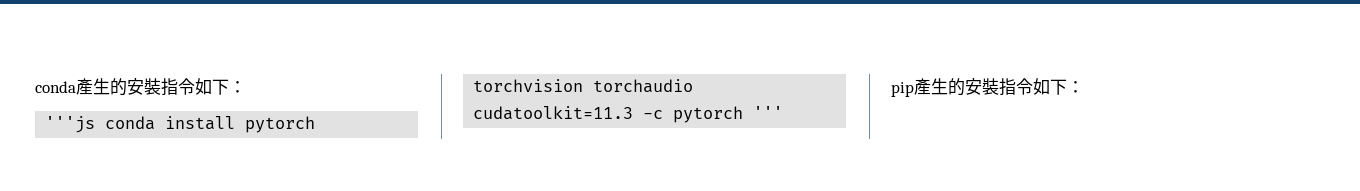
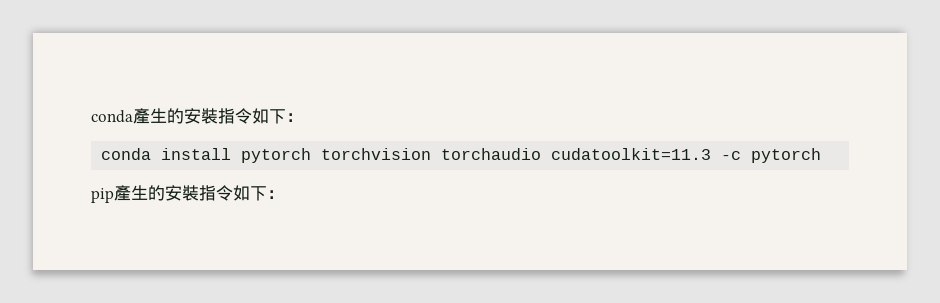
- '''js conda install pytorch torchvision torchaudio cudatoolkit=11.3 -c pytorch '''
+ conda install pytorch torchvision torchaudio cudatoolkit=11.3 -c pytorch

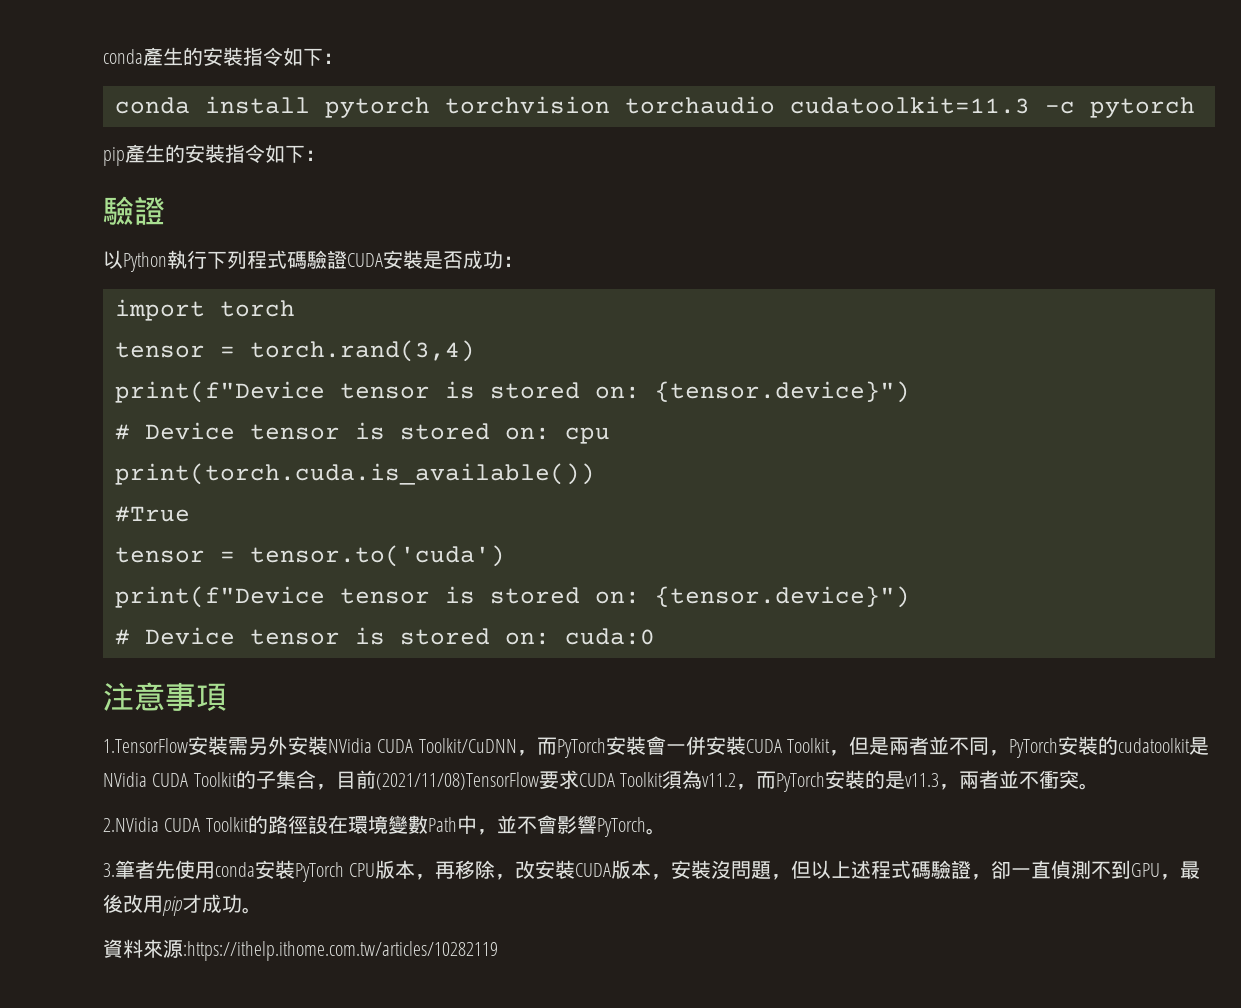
  pip產生的安裝指令如下：
+ 驗證
+ 以Python執行下列程式碼驗證CUDA安裝是否成功：
+ import torch
+ tensor = torch.rand(3,4)
+ print(f"Device tensor is stored on: {tensor.device}")
+ # Device tensor is stored on: cpu
+ print(torch.cuda.is_available())
+ #True
+ tensor = tensor.to('cuda')
+ print(f"Device tensor is stored on: {tensor.device}")
+ # Device tensor is stored on: cuda:0
+ 注意事項
+ 1.TensorFlow安裝需另外安裝NVidia CUDA Toolkit/CuDNN，而PyTorch安裝會一併安裝CUDA Toolkit，但是兩者並不同，PyTorch安裝的cudatoolkit是NVidia CUDA Toolkit的子集合，目前(2021/11/08)TensorFlow要求CUDA Toolkit須為v11.2，而PyTorch安裝的是v11.3，兩者並不衝突。
+ 2.NVidia CUDA Toolkit的路徑設在環境變數Path中，並不會影響PyTorch。
+ 3.筆者先使用conda安裝PyTorch CPU版本，再移除，改安裝CUDA版本，安裝沒問題，但以上述程式碼驗證，卻一直偵測不到GPU，最後改用pip才成功。
+ 資料來源:https://ithelp.ithome.com.tw/articles/10282119

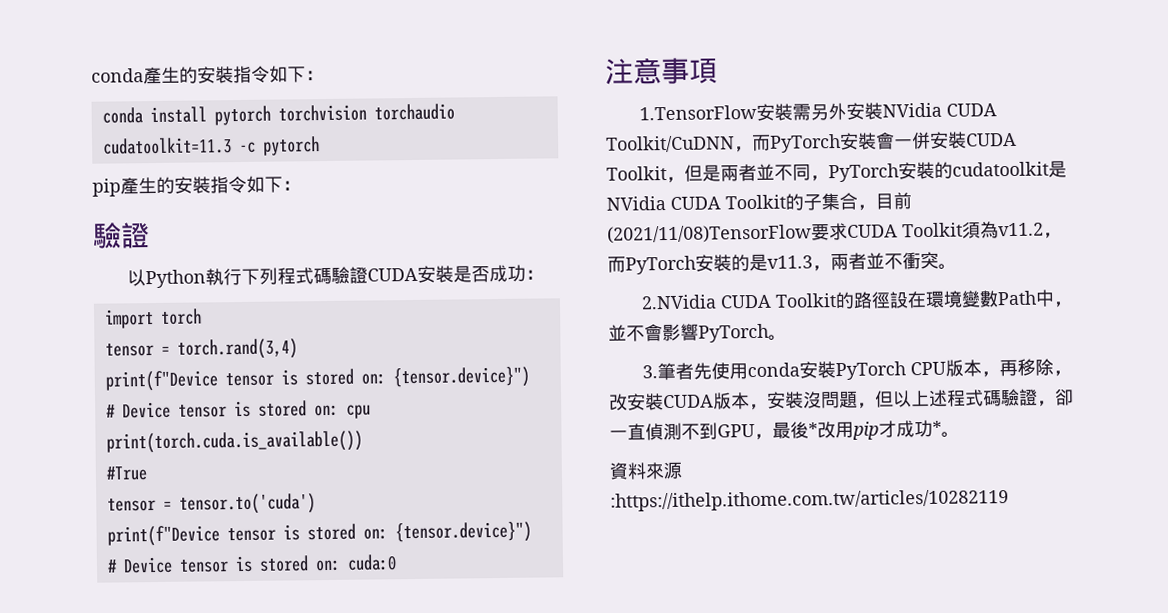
- 3.筆者先使用conda安裝PyTorch CPU版本，再移除，改安裝CUDA版本，安裝沒問題，但以上述程式碼驗證，卻一直偵測不到GPU，最後改用pip才成功。
+ 3.筆者先使用conda安裝PyTorch CPU版本，再移除，改安裝CUDA版本，安裝沒問題，但以上述程式碼驗證，卻一直偵測不到GPU，最後*改用pip才成功*。

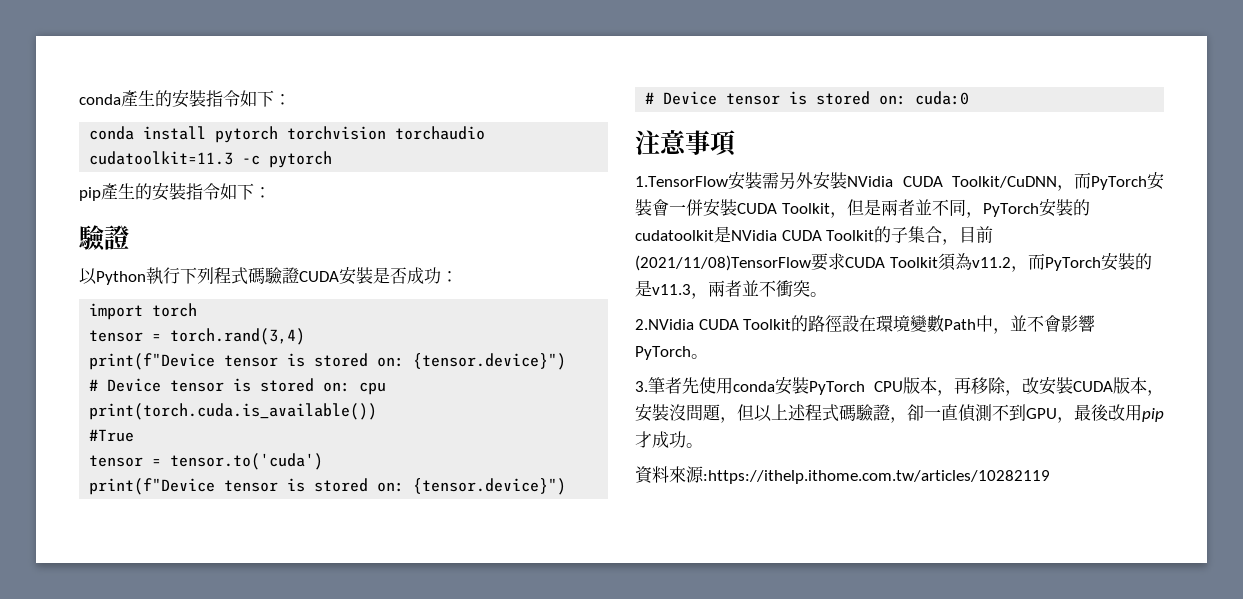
- 3.筆者先使用conda安裝PyTorch CPU版本，再移除，改安裝CUDA版本，安裝沒問題，但以上述程式碼驗證，卻一直偵測不到GPU，最後*改用pip才成功*。
+ 3.筆者先使用conda安裝PyTorch CPU版本，再移除，改安裝CUDA版本，安裝沒問題，但以上述程式碼驗證，卻一直偵測不到GPU，最後改用pip才成功。

